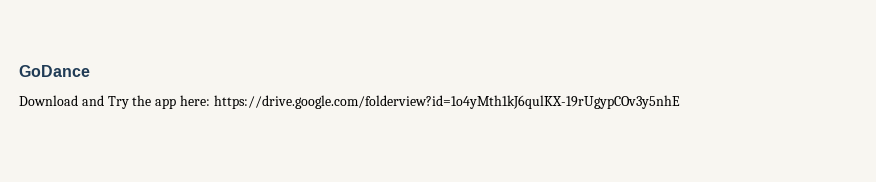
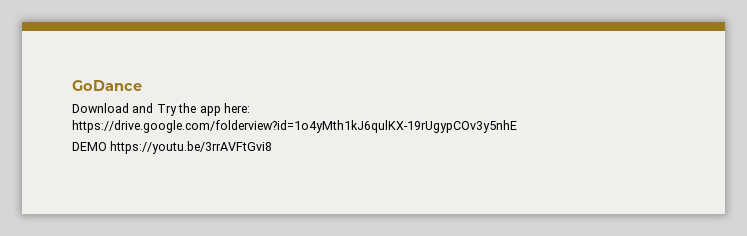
+ DEMO https://youtu.be/3rrAVFtGvi8

